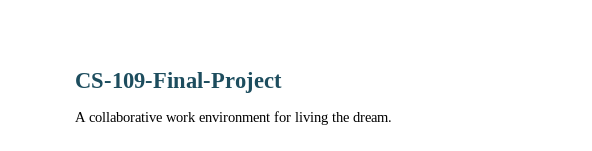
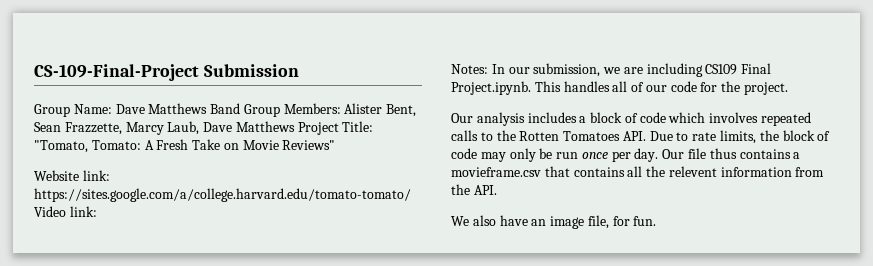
- CS-109-Final-Project
- A collaborative work environment for living the dream.
+ CS-109-Final-Project Submission
+ Group Name: Dave Matthews Band Group Members: Alister Bent, Sean Frazzette, Marcy Laub, Dave Matthews Project Title: "Tomato, Tomato: A Fresh Take on Movie Reviews"
+ Website link: https://sites.google.com/a/college.harvard.edu/tomato-tomato/ Video link:
+ Notes: In our submission, we are including CS109 Final Project.ipynb. This handles all of our code for the project.
+ Our analysis includes a block of code which involves repeated calls to the Rotten Tomatoes API. Due to rate limits, the block of code may only be run once per day. Our file thus contains a movieframe.csv that contains all the relevent information from the API.
+ We also have an image file, for fun.

